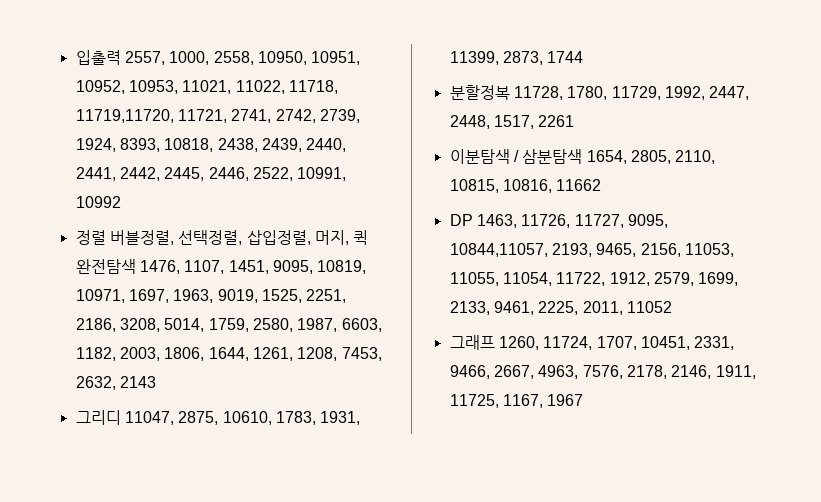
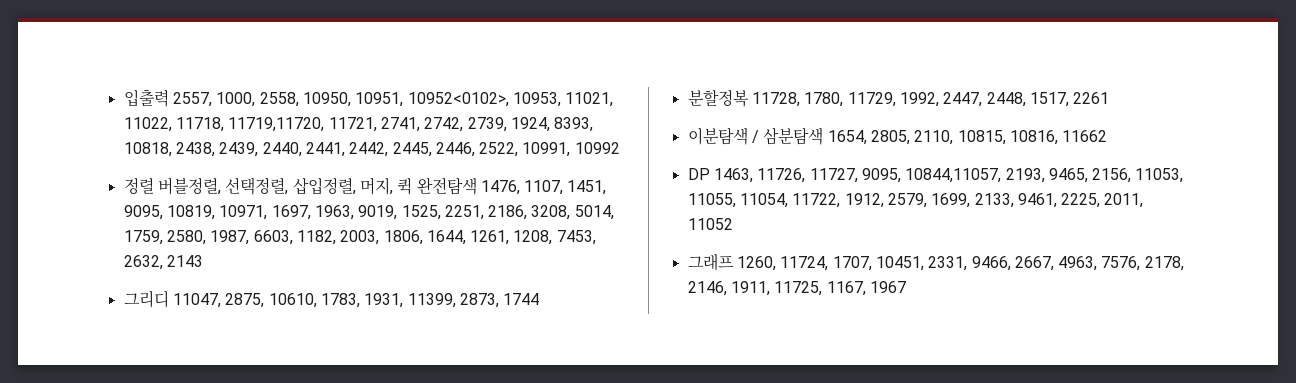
- 입출력 2557, 1000, 2558, 10950, 10951, 10952, 10953, 11021, 11022, 11718, 11719,11720, 11721, 2741, 2742, 2739, 1924, 8393, 10818, 2438, 2439, 2440, 2441, 2442, 2445, 2446, 2522, 10991, 10992
+ 입출력 2557, 1000, 2558, 10950, 10951, 10952<0102>, 10953, 11021, 11022, 11718, 11719,11720, 11721, 2741, 2742, 2739, 1924, 8393, 10818, 2438, 2439, 2440, 2441, 2442, 2445, 2446, 2522, 10991, 10992

